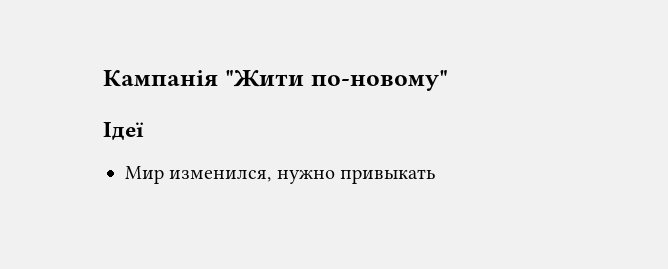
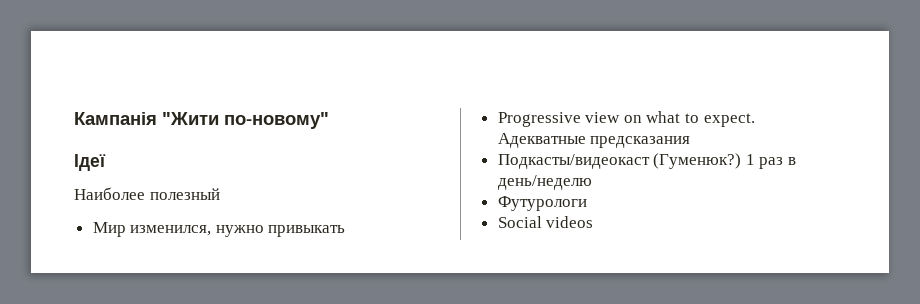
+ Наиболее полезный
+ Progressive view on what to expect. Адекватные предсказания
+ Подкасты/видеокаст (Гуменюк?) 1 раз в день/неделю
+ Футурологи
+ Social videos

